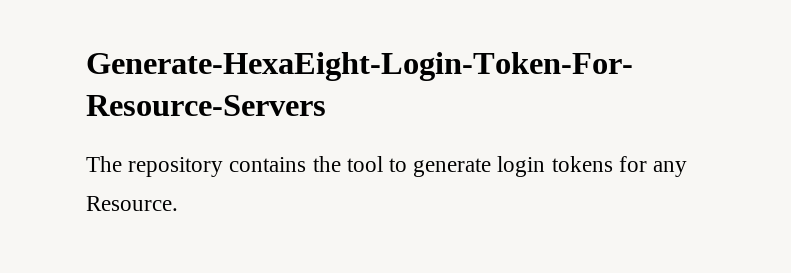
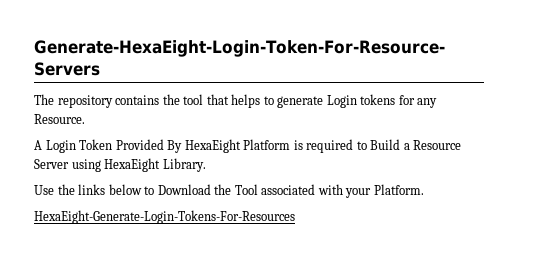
- The repository contains the tool to generate login tokens for any Resource.
+ The repository contains the tool that helps to generate Login tokens for any Resource.
+ A Login Token Provided By HexaEight Platform is required to Build a Resource Server using HexaEight Library.
+ Use the links below to Download the Tool associated with your Platform.
+ HexaEight-Generate-Login-Tokens-For-Resources

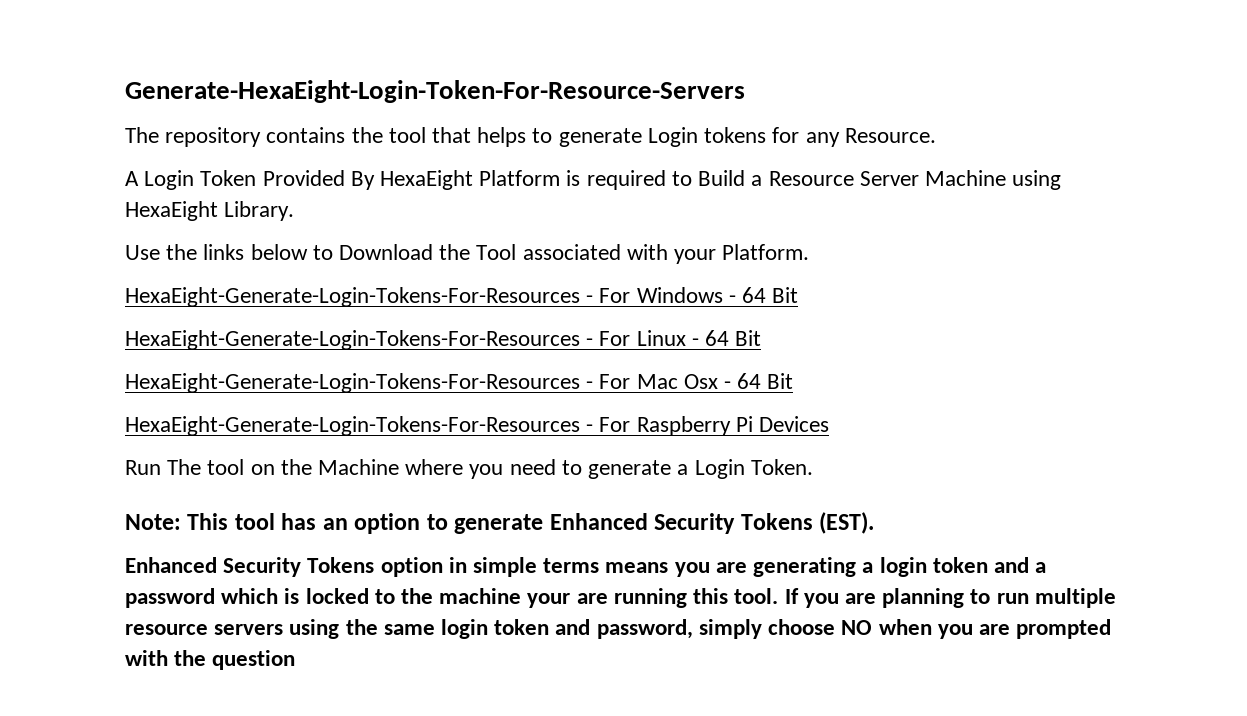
- A Login Token Provided By HexaEight Platform is required to Build a Resource Server using HexaEight Library.
+ A Login Token Provided By HexaEight Platform is required to Build a Resource Server Machine using HexaEight Library.
- HexaEight-Generate-Login-Tokens-For-Resources
+ HexaEight-Generate-Login-Tokens-For-Resources - For Windows - 64 Bit
+ HexaEight-Generate-Login-Tokens-For-Resources - For Linux - 64 Bit
+ HexaEight-Generate-Login-Tokens-For-Resources - For Mac Osx - 64 Bit
+ HexaEight-Generate-Login-Tokens-For-Resources - For Raspberry Pi Devices
+ Run The tool on the Machine where you need to generate a Login Token.
+ Note: This tool has an option to generate Enhanced Security Tokens (EST).
+ Enhanced Security Tokens option in simple terms means you are generating a login token and a password which is locked to the machine your are running this tool. If you are planning to run multiple resource servers using the same login token and password, simply choose NO when you are prompted with the question

